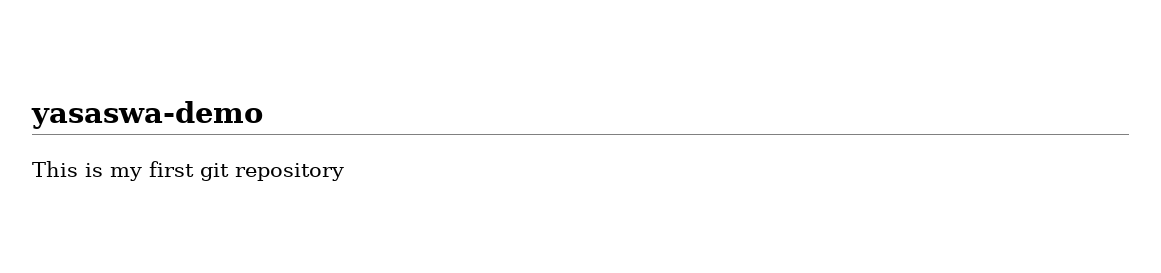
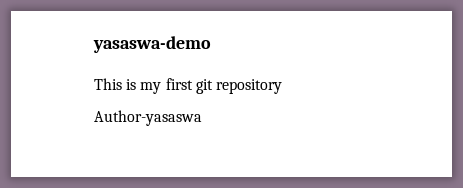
+ Author-yasaswa

